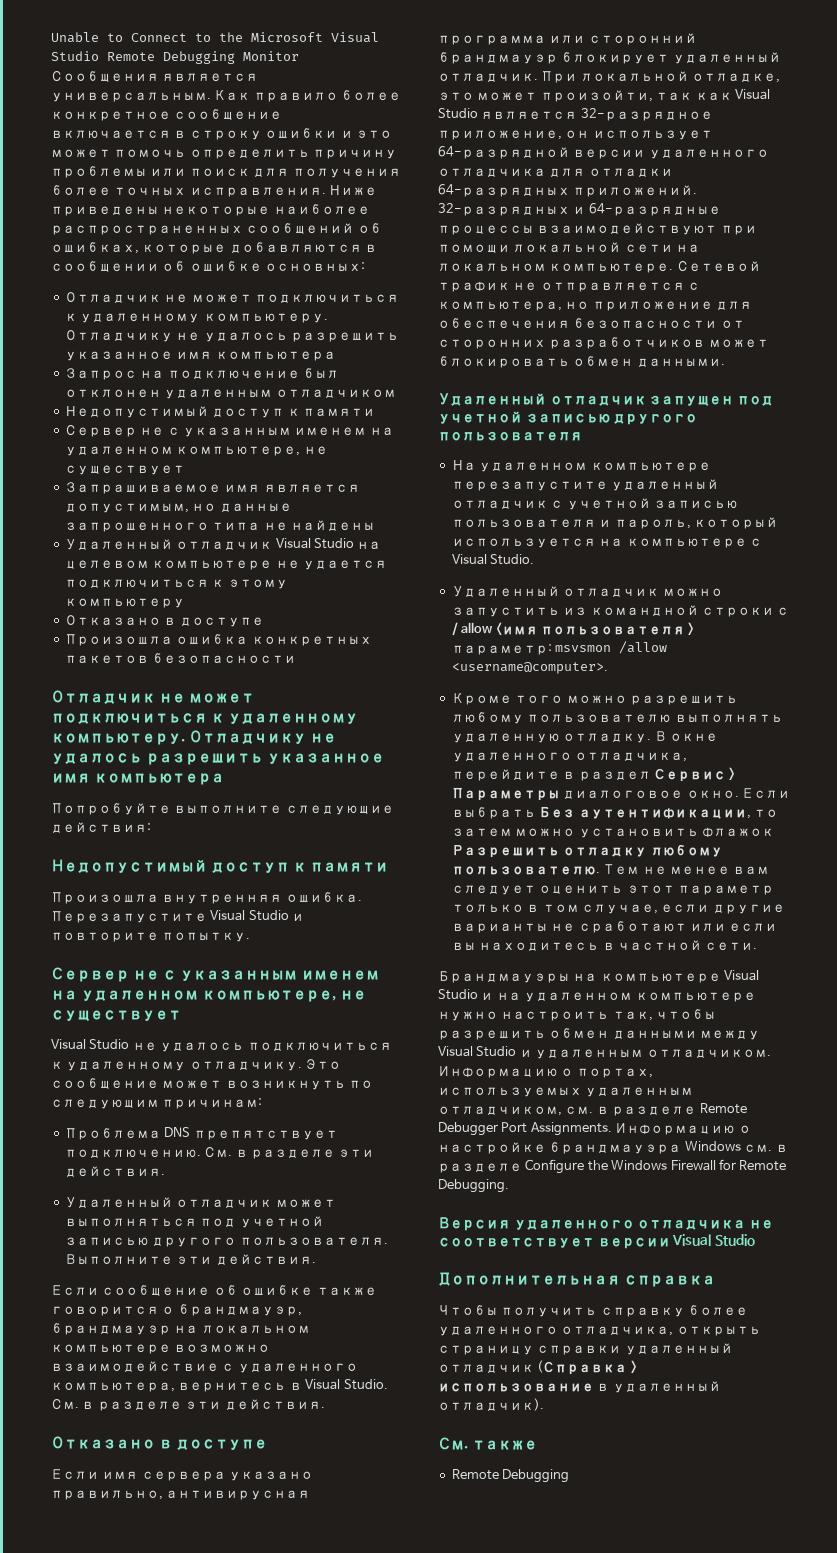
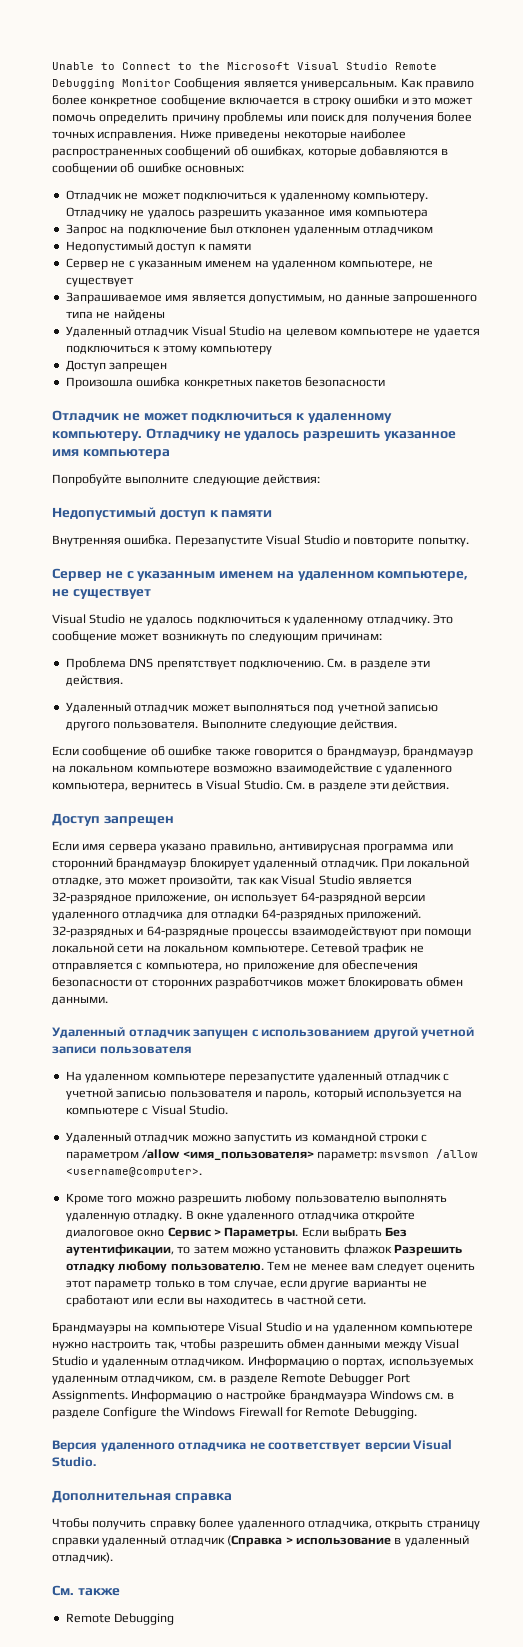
  Удаленный отладчик Visual Studio на целевом компьютере не удается подключиться к этому компьютеру
- Отказано в доступе
+ Доступ запрещен
- Произошла внутренняя ошибка.
+ Внутренняя ошибка.
- Выполните эти действия.
+ Выполните следующие действия.
  Если сообщение об ошибке также говорится о брандмауэр, брандмауэр на локальном компьютере возможно взаимодействие с удаленного компьютера, вернитесь в Visual Studio. См. в разделе эти действия.
- Отказано в доступе
+ Доступ запрещен
- Удаленный отладчик запущен под учетной записью другого пользователя
+ Удаленный отладчик запущен с использованием другой учетной записи пользователя
- Удаленный отладчик можно запустить из командной строки с / allow <имя пользователя > параметр: msvsmon /allow <username@computer>.
+ Удаленный отладчик можно запустить из командной строки с параметром /allow <имя_пользователя> параметр: msvsmon /allow <username@computer>.
- В окне удаленного отладчика, перейдите в раздел Сервис > Параметры диалоговое окно.
+ В окне удаленного отладчика откройте диалоговое окно Сервис > Параметры.
- Версия удаленного отладчика не соответствует версии Visual Studio
+ Версия удаленного отладчика не соответствует версии Visual Studio.

